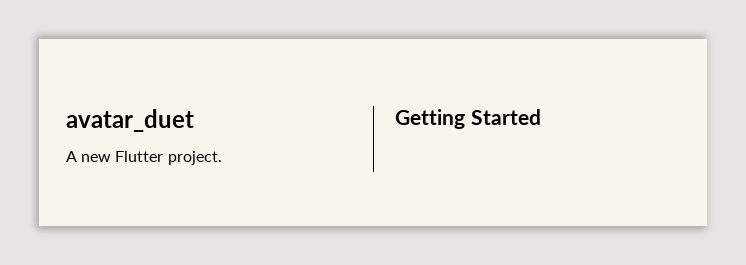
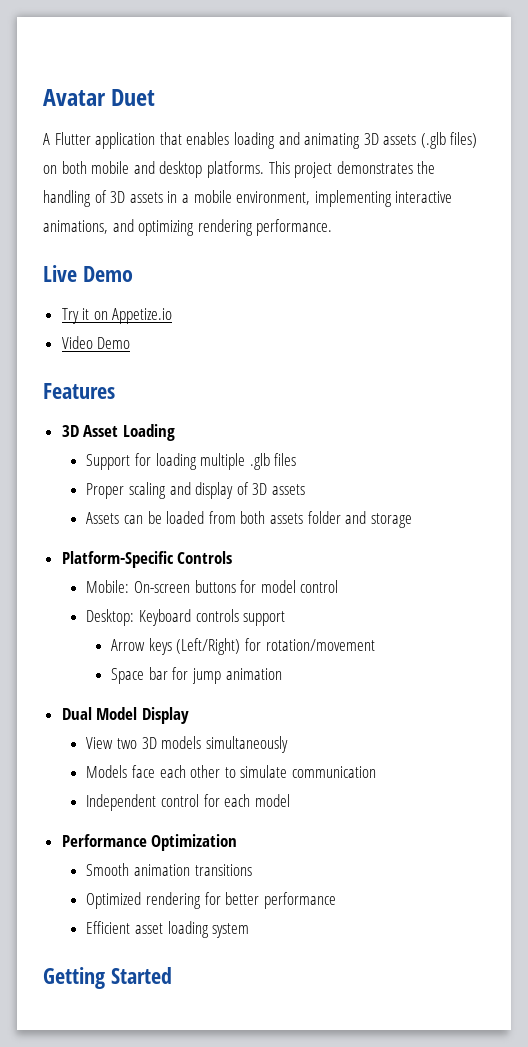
- avatar_duet
+ Avatar Duet
- A new Flutter project.
+ A Flutter application that enables loading and animating 3D assets (.glb files) on both mobile and desktop platforms. This project demonstrates the handling of 3D assets in a mobile environment, implementing interactive animations, and optimizing rendering performance.
+ Live Demo
+ Try it on Appetize.io
+ Video Demo
+ Features
+ 3D Asset Loading
+ Support for loading multiple .glb files
+ Proper scaling and display of 3D assets
+ Assets can be loaded from both assets folder and storage
+ Platform-Specific Controls
+ Mobile: On-screen buttons for model control
+ Desktop: Keyboard controls support
+ Arrow keys (Left/Right) for rotation/movement
+ Space bar for jump animation
+ Dual Model Display
+ View two 3D models simultaneously
+ Models face each other to simulate communication
+ Independent control for each model
+ Performance Optimization
+ Smooth animation transitions
+ Optimized rendering for better performance
+ Efficient asset loading system

